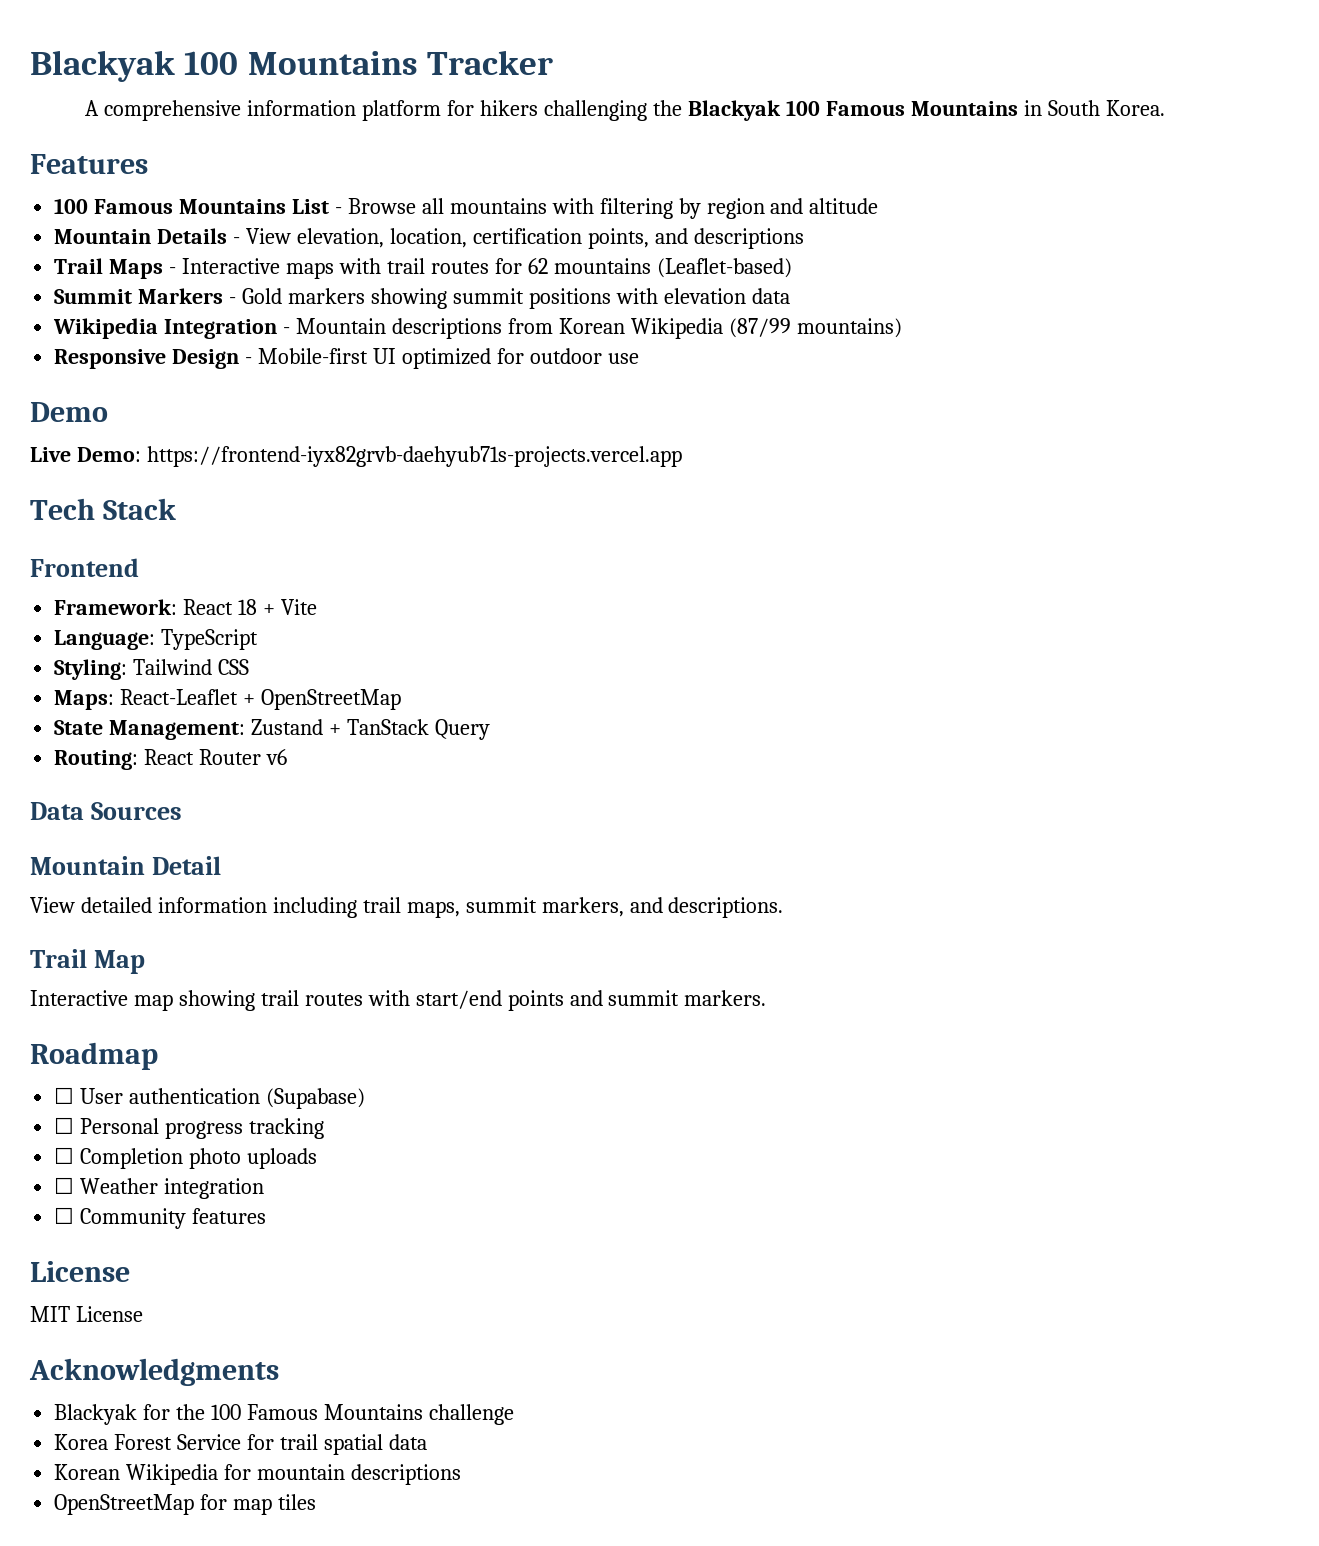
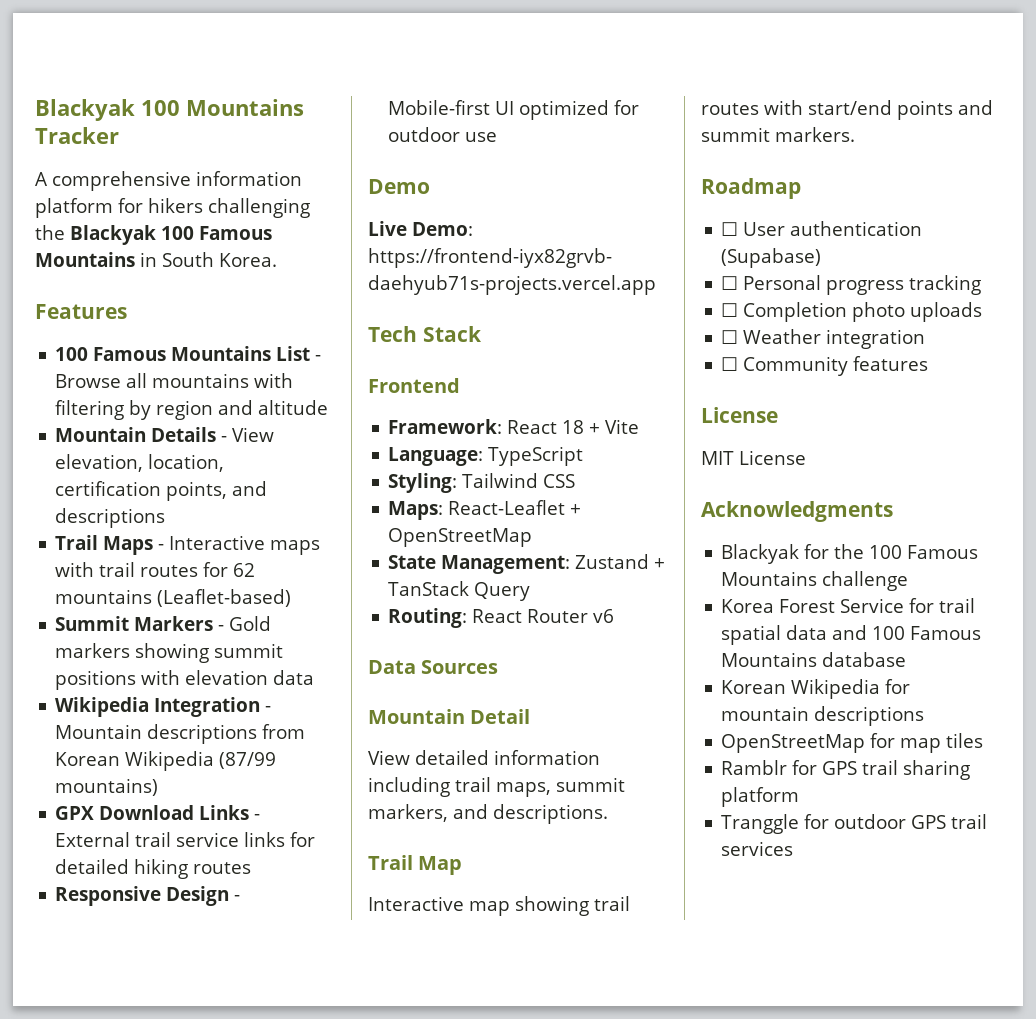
+ GPX Download Links - External trail service links for detailed hiking routes
- Korea Forest Service for trail spatial data
+ Korea Forest Service for trail spatial data and 100 Famous Mountains database
+ Ramblr for GPS trail sharing platform
+ Tranggle for outdoor GPS trail services

